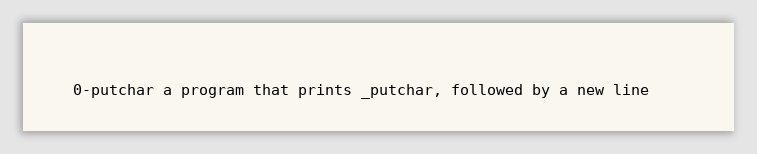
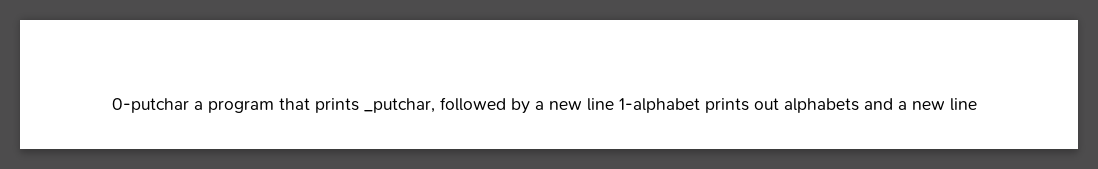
- 0-putchar a program that prints _putchar, followed by a new line
+ 0-putchar a program that prints _putchar, followed by a new line 1-alphabet prints out alphabets and a new line

